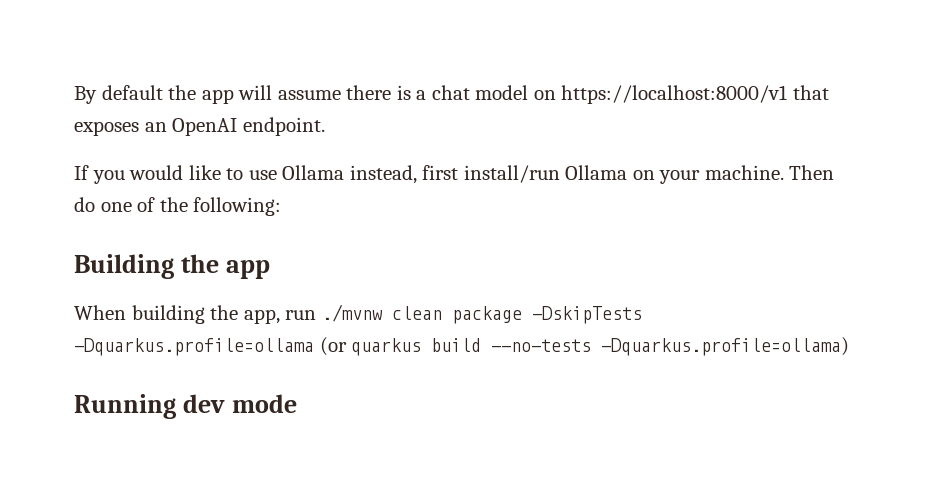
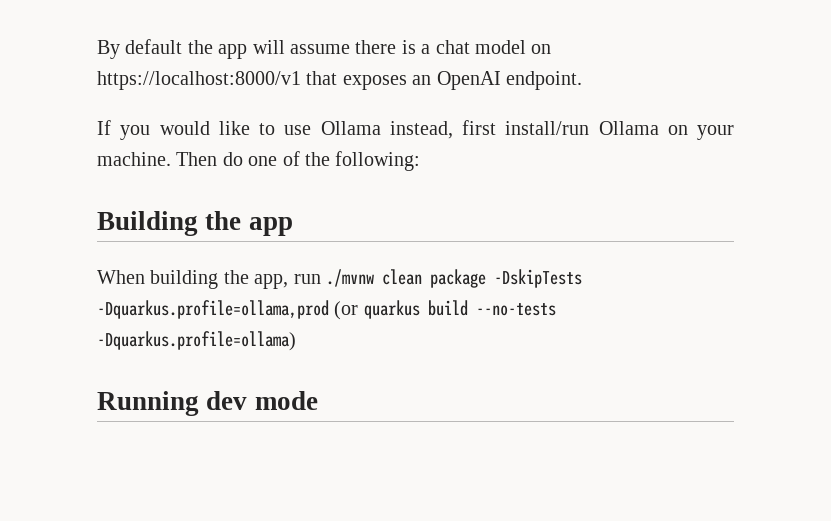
- When building the app, run ./mvnw clean package -DskipTests -Dquarkus.profile=ollama (or quarkus build --no-tests -Dquarkus.profile=ollama)
+ When building the app, run ./mvnw clean package -DskipTests -Dquarkus.profile=ollama,prod (or quarkus build --no-tests -Dquarkus.profile=ollama)

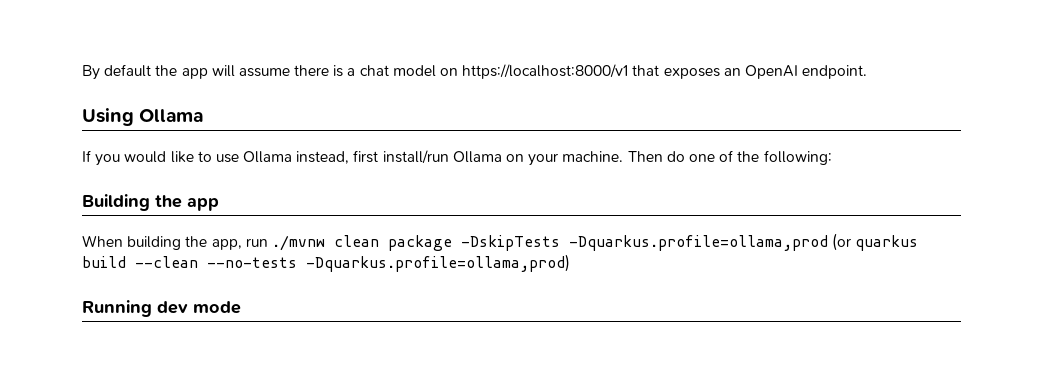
+ Using Ollama
- When building the app, run ./mvnw clean package -DskipTests -Dquarkus.profile=ollama,prod (or quarkus build --no-tests -Dquarkus.profile=ollama)
+ When building the app, run ./mvnw clean package -DskipTests -Dquarkus.profile=ollama,prod (or quarkus build --clean --no-tests -Dquarkus.profile=ollama,prod)

